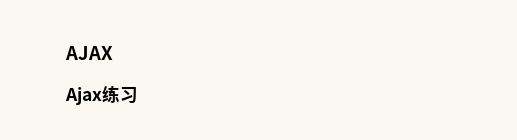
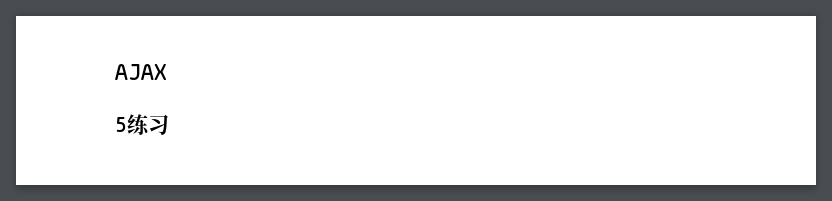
- Ajax练习
+ 5练习

